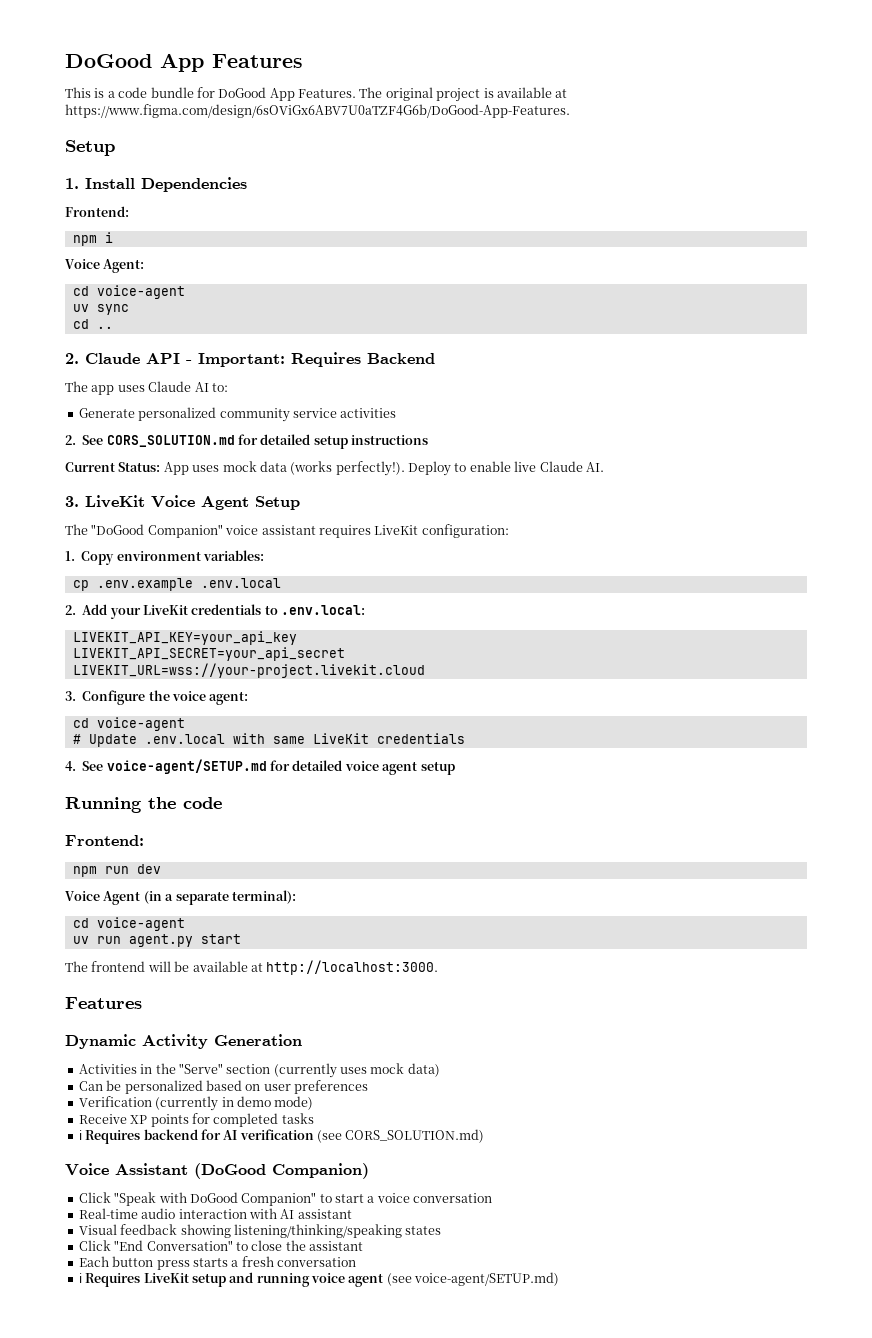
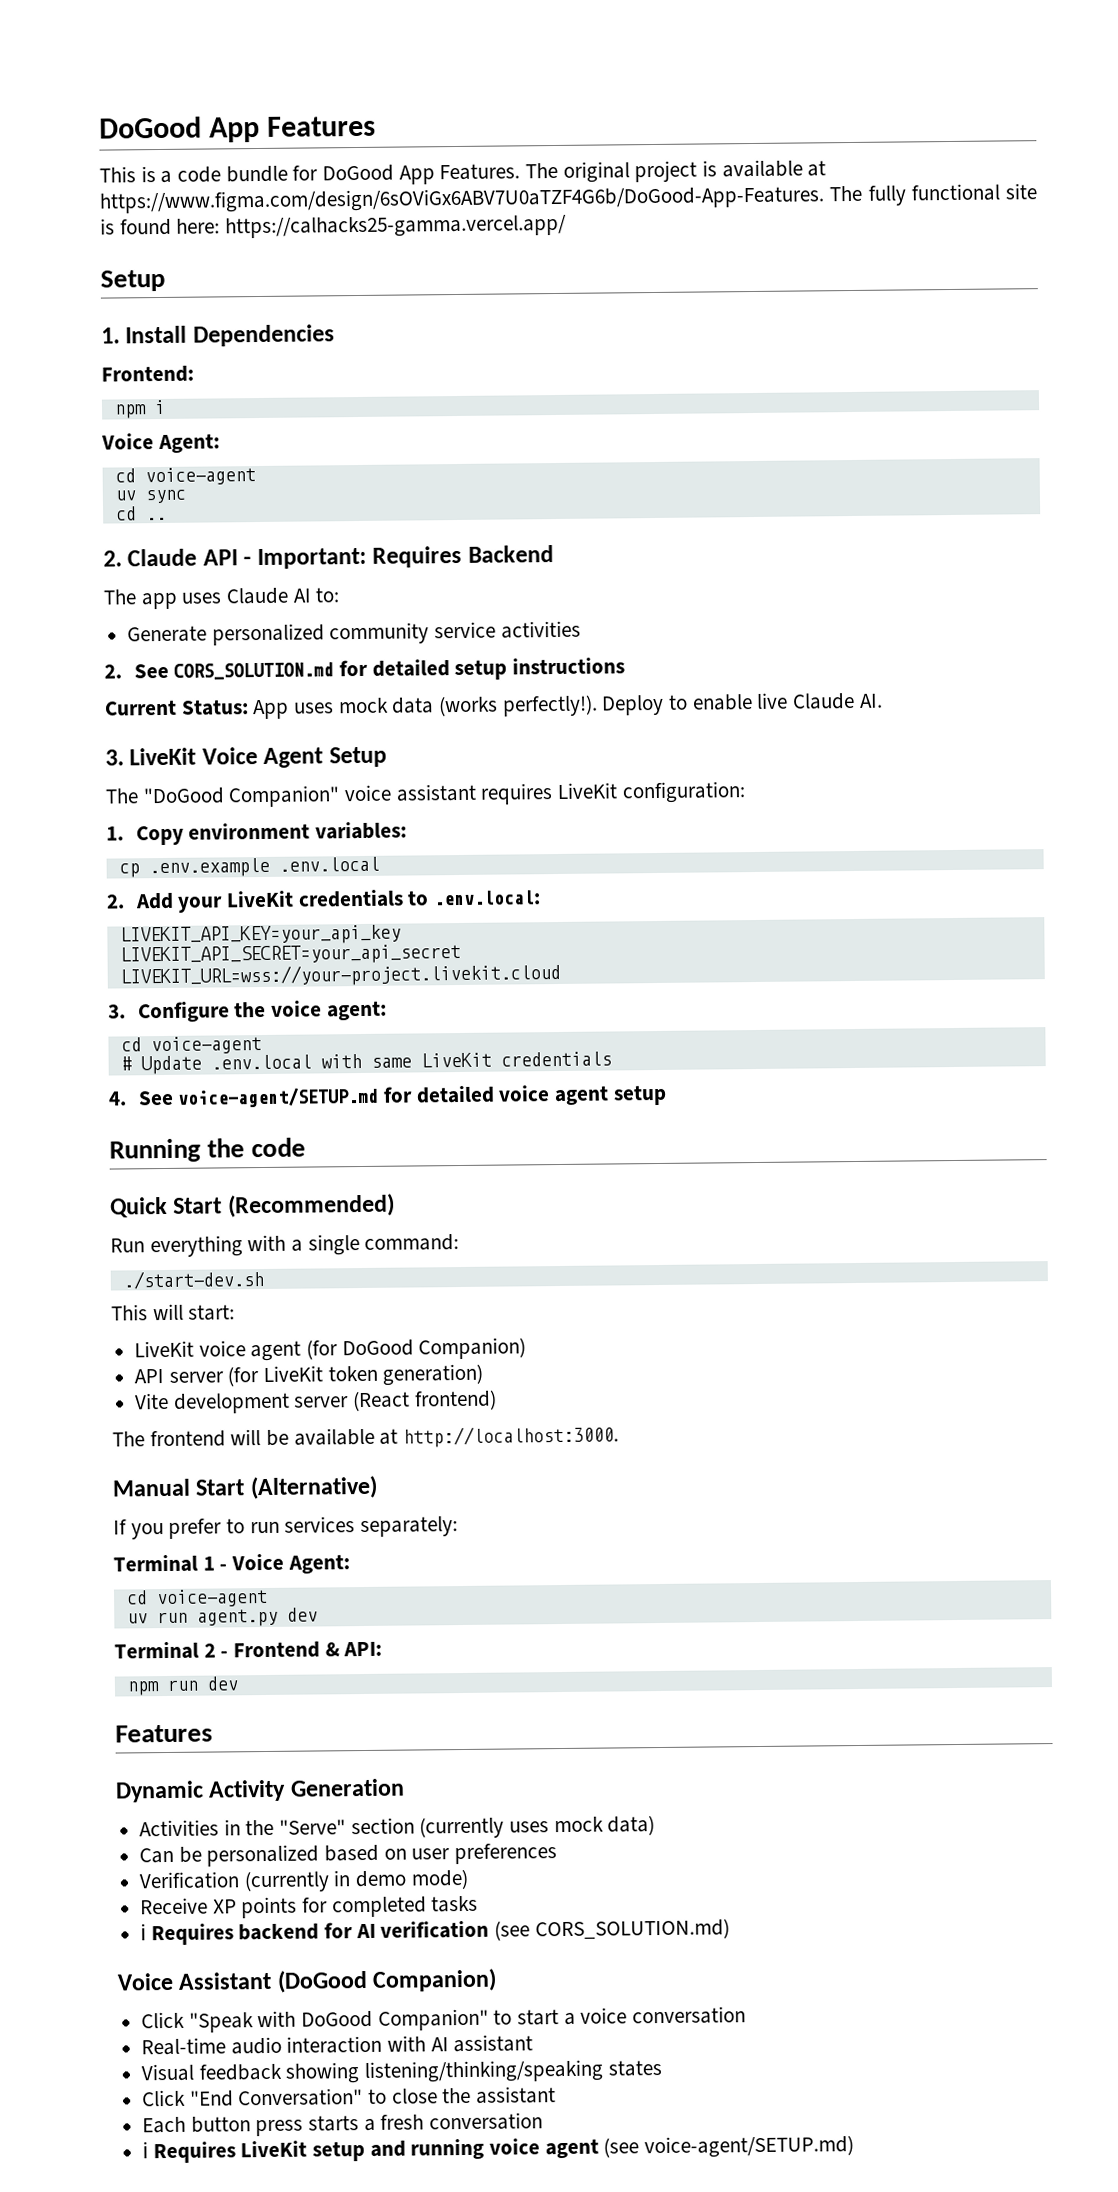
- The original project is available at https://www.figma.com/design/6sOViGx6ABV7U0aTZF4G6b/DoGood-App-Features.
+ The original project is available at https://www.figma.com/design/6sOViGx6ABV7U0aTZF4G6b/DoGood-App-Features. The fully functional site is found here: https://calhacks25-gamma.vercel.app/
  Running the code
- Frontend:
- npm run dev
- Voice Agent (in a separate terminal):
- cd voice-agent
- uv run agent.py start
+ Quick Start (Recommended)
+ Run everything with a single command:
+ ./start-dev.sh
+ This will start:
+ LiveKit voice agent (for DoGood Companion)
+ API server (for LiveKit token generation)
+ Vite development server (React frontend)
+ Manual Start (Alternative)
+ If you prefer to run services separately:
+ Terminal 1 - Voice Agent:
+ cd voice-agent
+ uv run agent.py dev
+ Terminal 2 - Frontend & API:
+ npm run dev

